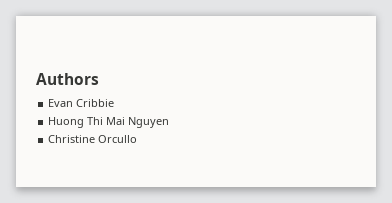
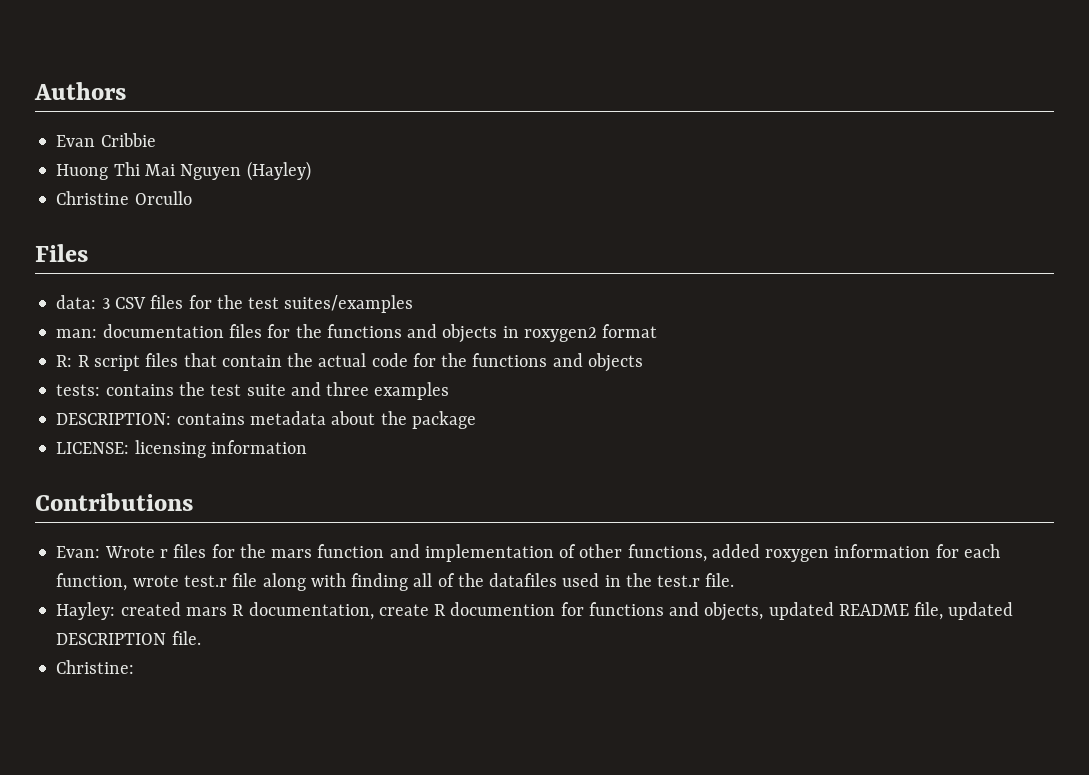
- Huong Thi Mai Nguyen
+ Huong Thi Mai Nguyen (Hayley)
+ Files
+ data: 3 CSV files for the test suites/examples
+ man: documentation files for the functions and objects in roxygen2 format
+ R: R script files that contain the actual code for the functions and objects
+ tests: contains the test suite and three examples
+ DESCRIPTION: contains metadata about the package
+ LICENSE: licensing information
+ Contributions
+ Evan: Wrote r files for the mars function and implementation of other functions, added roxygen information for each function, wrote test.r file along with finding all of the datafiles used in the test.r file.
+ Hayley: created mars R documentation, create R documention for functions and objects, updated README file, updated DESCRIPTION file.
+ Christine:

